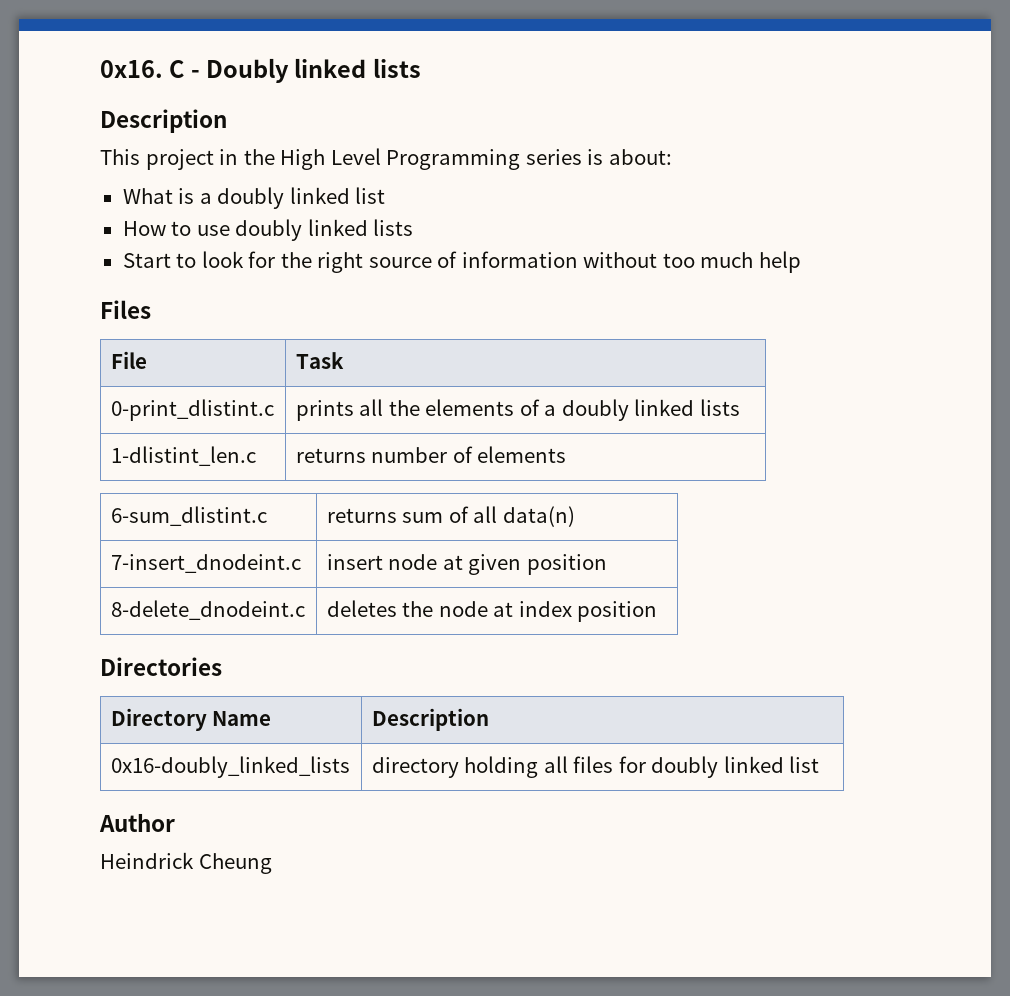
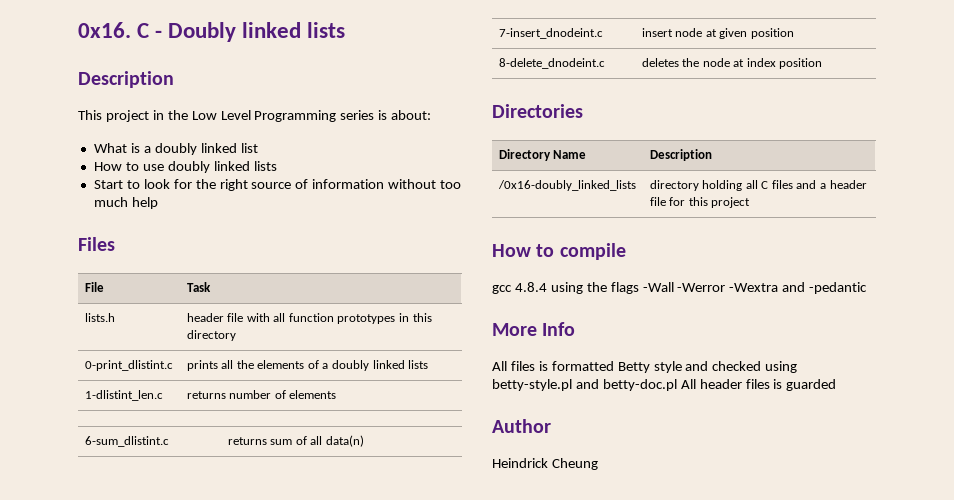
- This project in the High Level Programming series is about:
+ This project in the Low Level Programming series is about:
+ lists.h | header file with all function prototypes in this directory
- 0x16-doubly_linked_lists | directory holding all files for doubly linked list
+ /0x16-doubly_linked_lists | directory holding all C files and a header file for this project
+ How to compile
+ gcc 4.8.4 using the flags -Wall -Werror -Wextra and -pedantic
+ More Info
+ All files is formatted Betty style and checked using betty-style.pl and betty-doc.pl All header files is guarded

